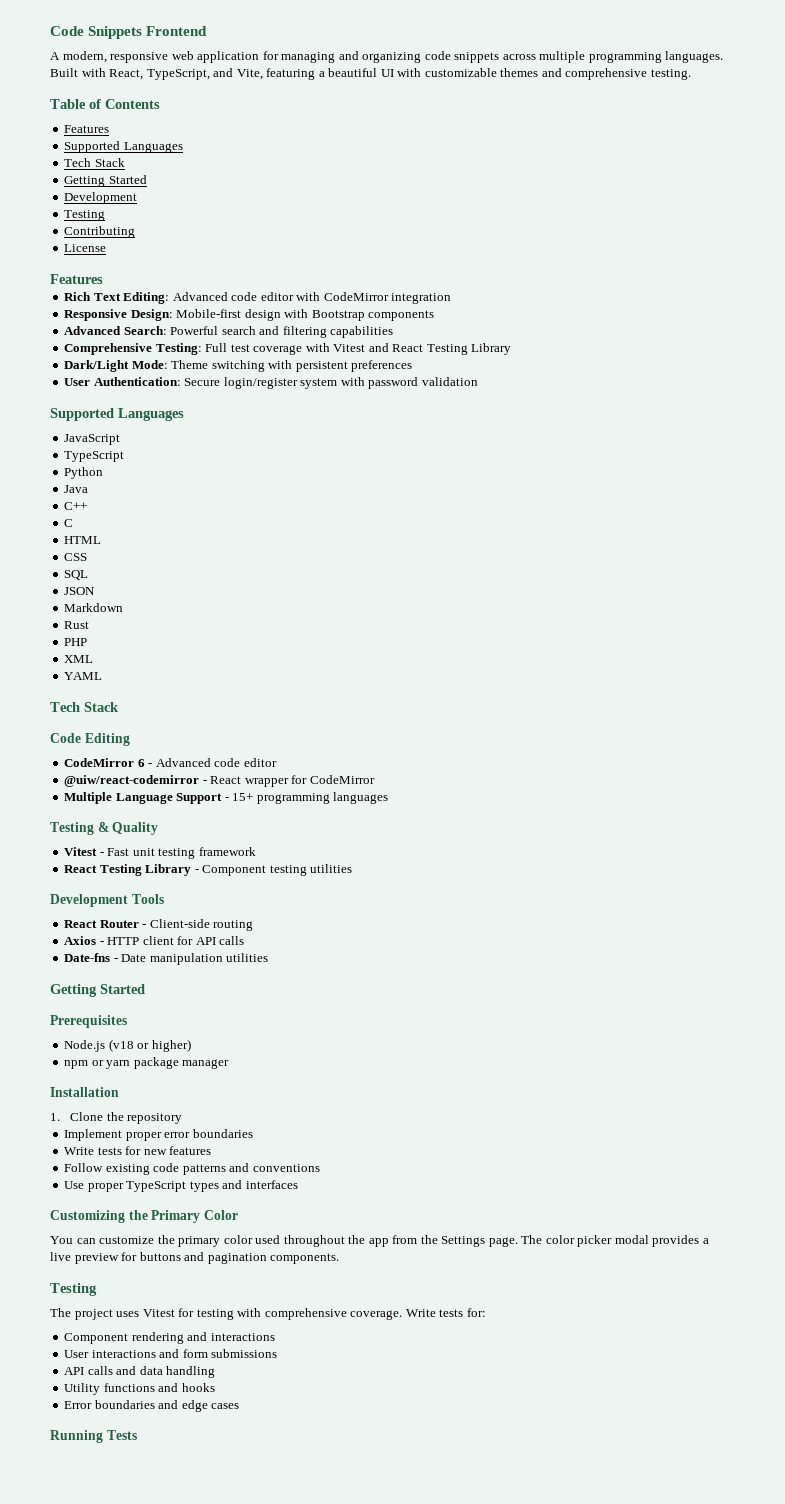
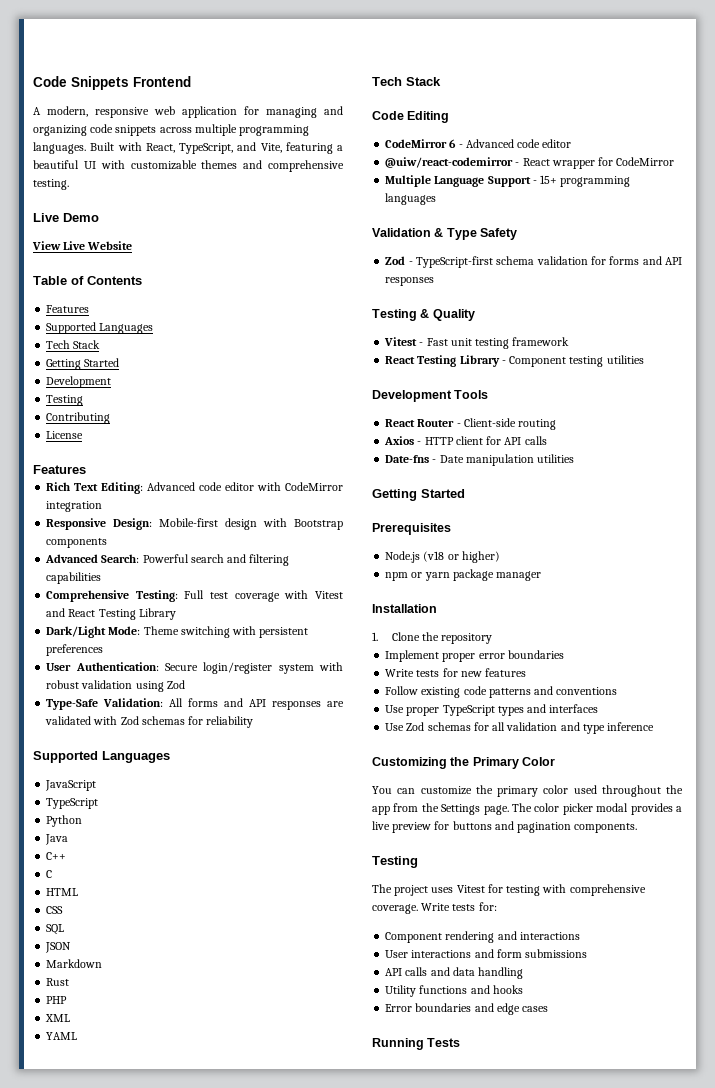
+ Live Demo
+ View Live Website
- User Authentication: Secure login/register system with password validation
+ User Authentication: Secure login/register system with robust validation using Zod
+ Type-Safe Validation: All forms and API responses are validated with Zod schemas for reliability
+ Validation & Type Safety
+ Zod - TypeScript-first schema validation for forms and API responses
+ Use Zod schemas for all validation and type inference

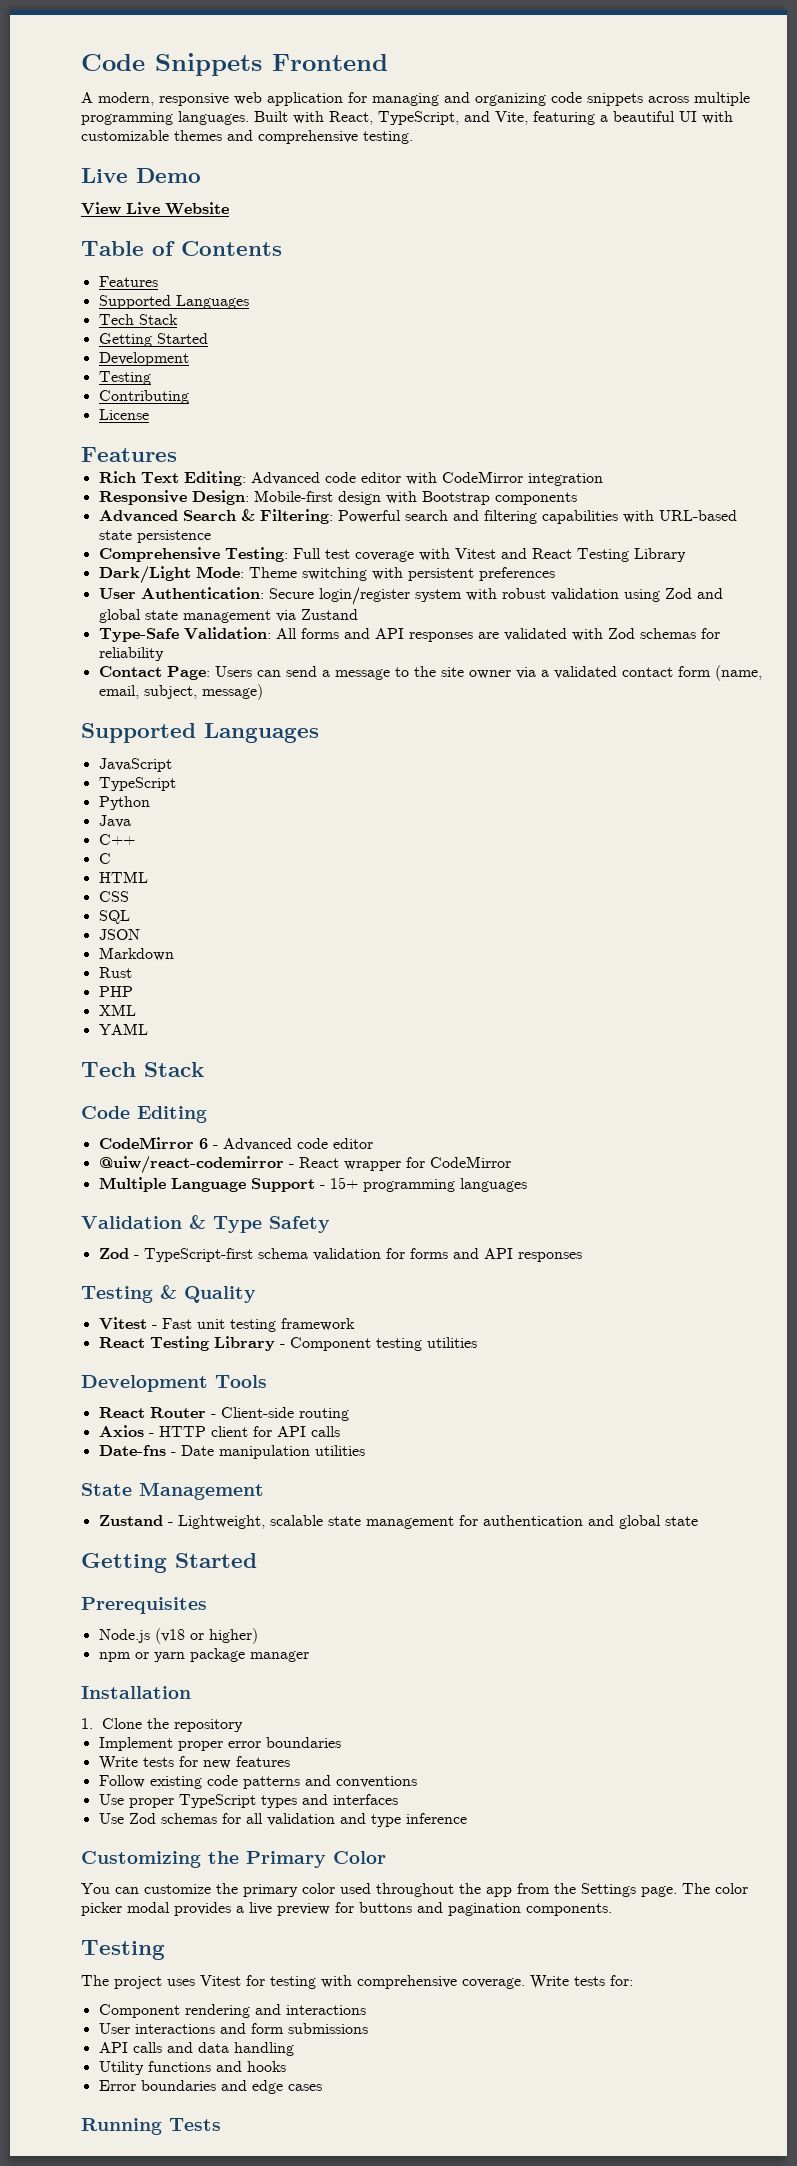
- Advanced Search: Powerful search and filtering capabilities
+ Advanced Search & Filtering: Powerful search and filtering capabilities with URL-based state persistence
- User Authentication: Secure login/register system with robust validation using Zod
+ User Authentication: Secure login/register system with robust validation using Zod and global state management via Zustand
+ Contact Page: Users can send a message to the site owner via a validated contact form (name, email, subject, message)
+ State Management
+ Zustand - Lightweight, scalable state management for authentication and global state

